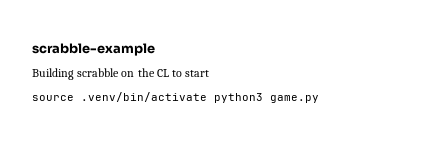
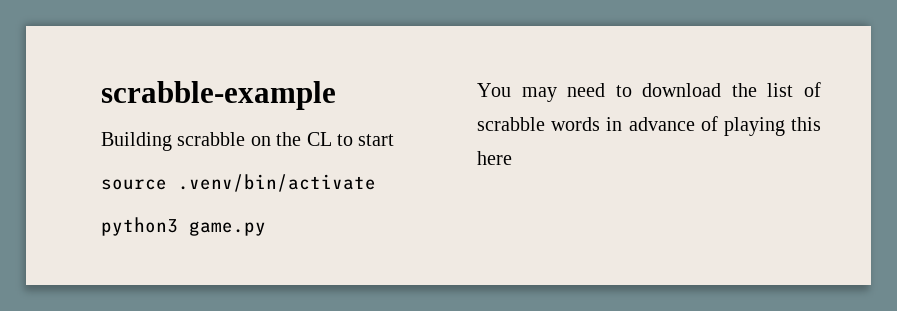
- source .venv/bin/activate python3 game.py
+ source .venv/bin/activate
+ python3 game.py
+ You may need to download the list of scrabble words in advance of playing this here

